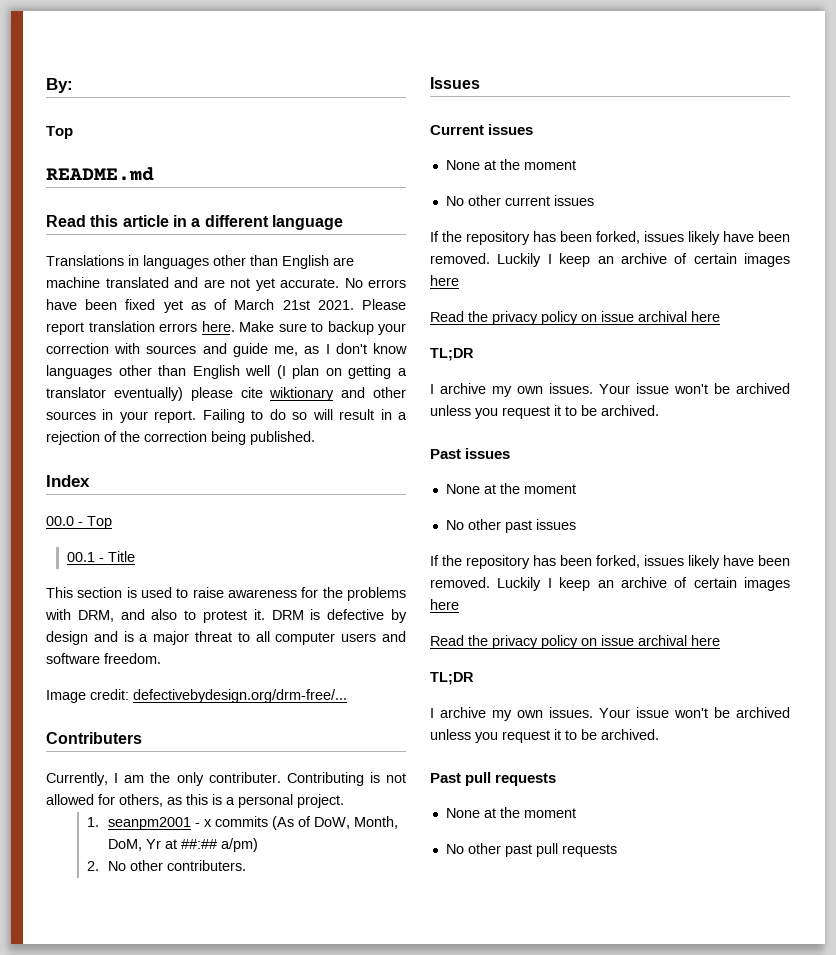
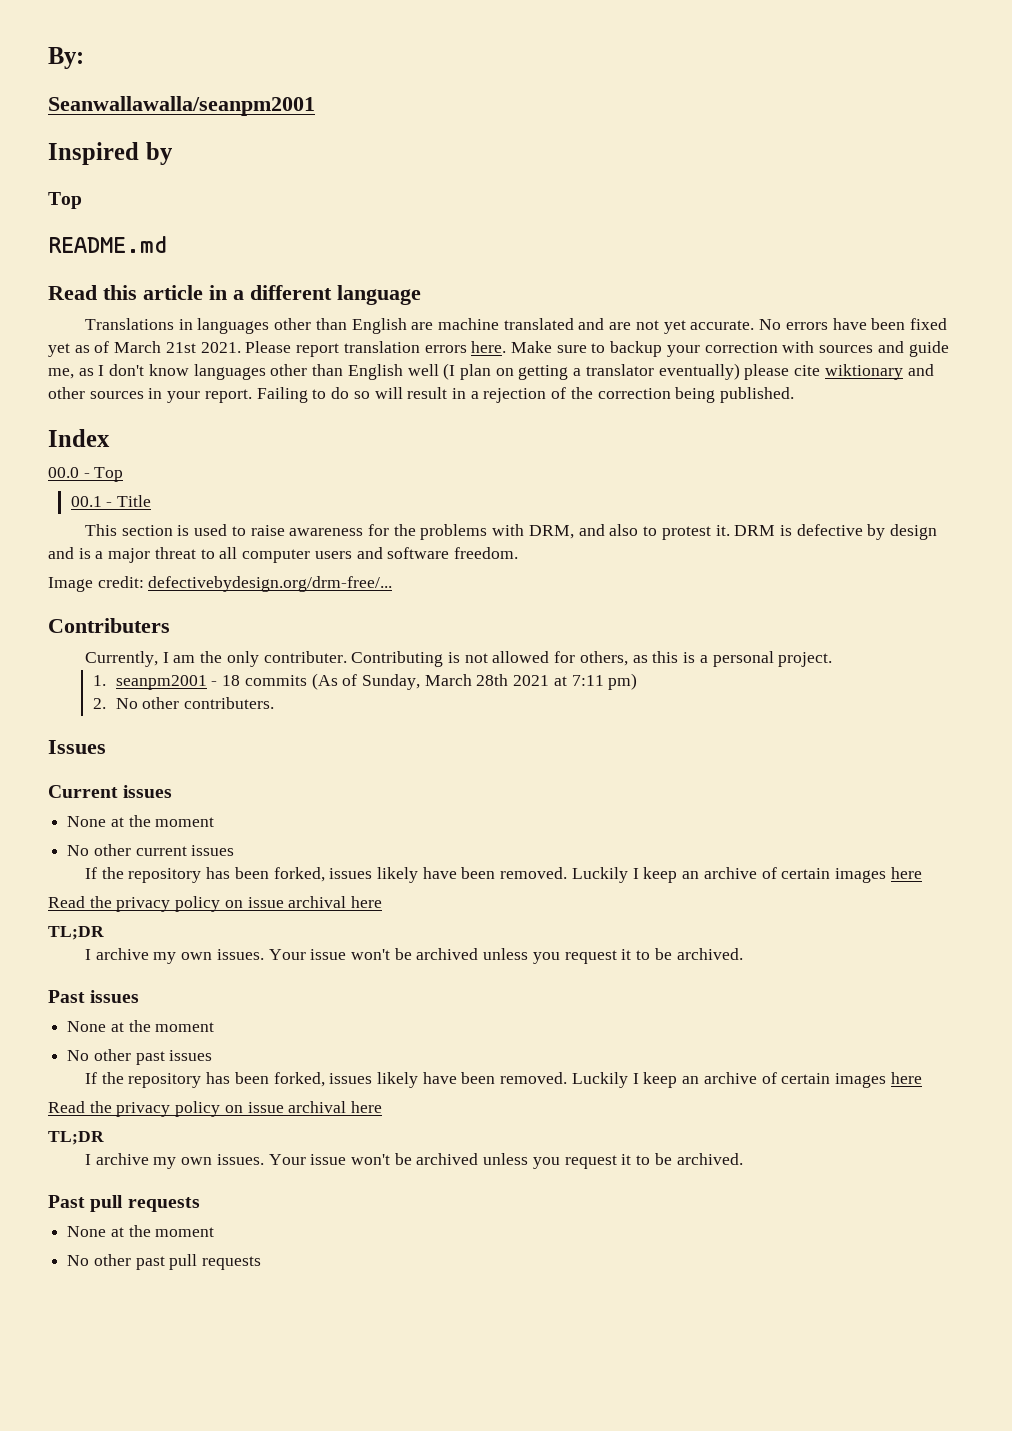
+ Seanwallawalla/seanpm2001
+ Inspired by
- 1. seanpm2001 - x commits (As of DoW, Month, DoM, Yr at ##:## a/pm)
+ 1. seanpm2001 - 18 commits (As of Sunday, March 28th 2021 at 7:11 pm)

